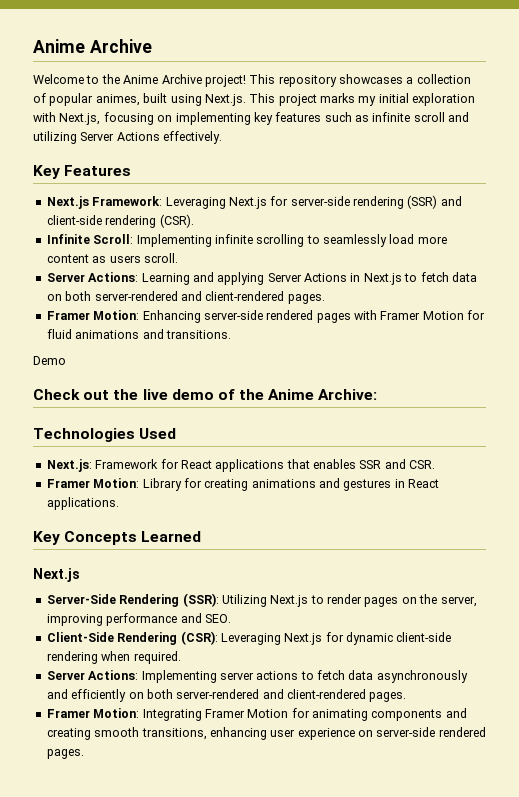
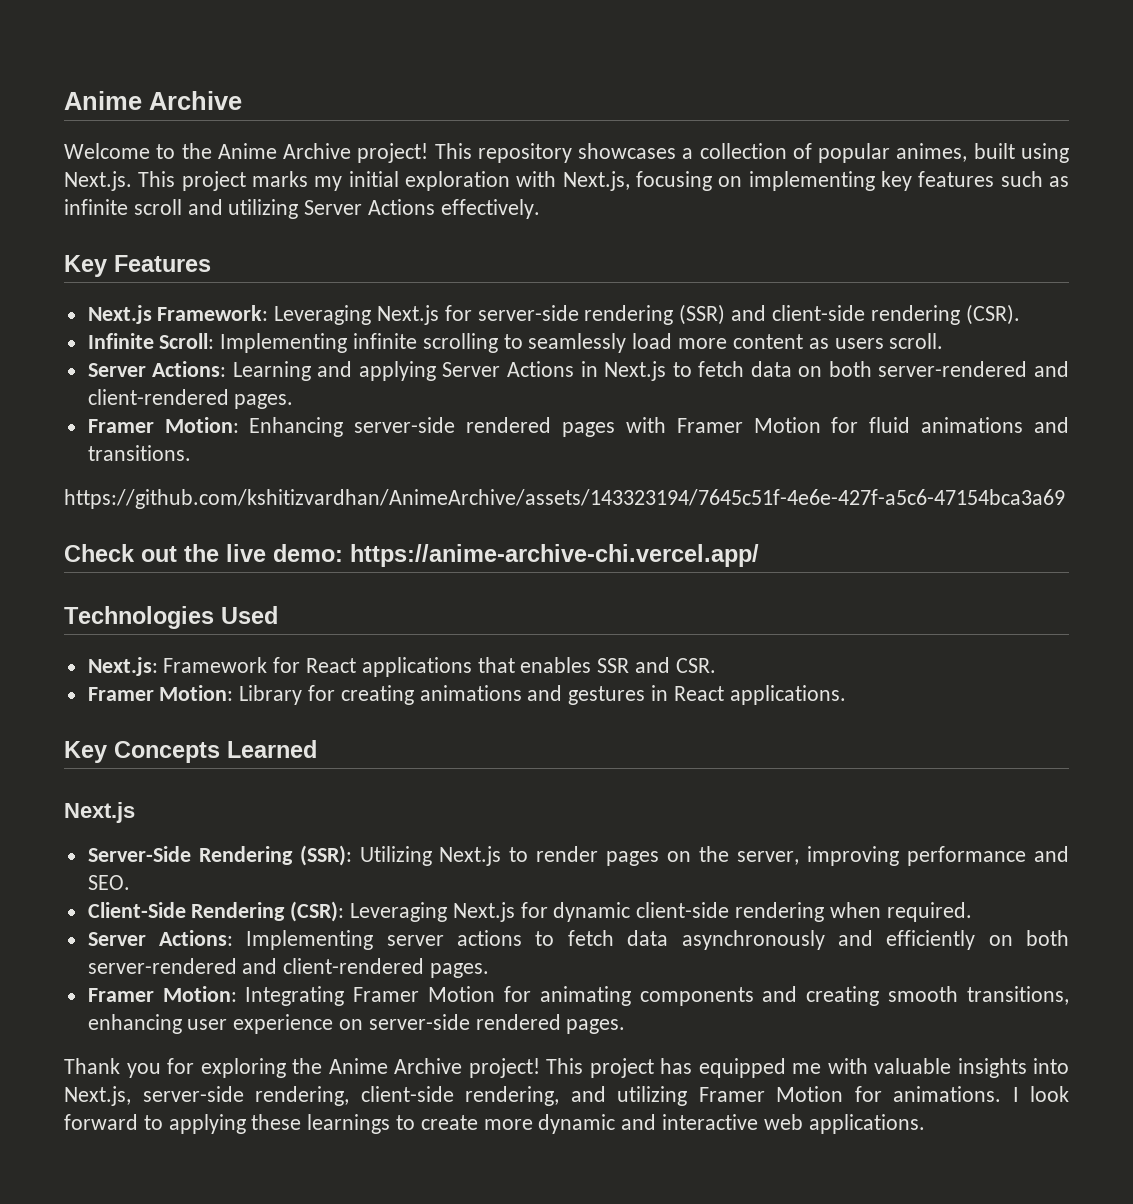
- Demo
+ https://github.com/kshitizvardhan/AnimeArchive/assets/143323194/7645c51f-4e6e-427f-a5c6-47154bca3a69
- Check out the live demo of the Anime Archive:
+ Check out the live demo: https://anime-archive-chi.vercel.app/
+ Thank you for exploring the Anime Archive project! This project has equipped me with valuable insights into Next.js, server-side rendering, client-side rendering, and utilizing Framer Motion for animations. I look forward to applying these learnings to create more dynamic and interactive web applications.

